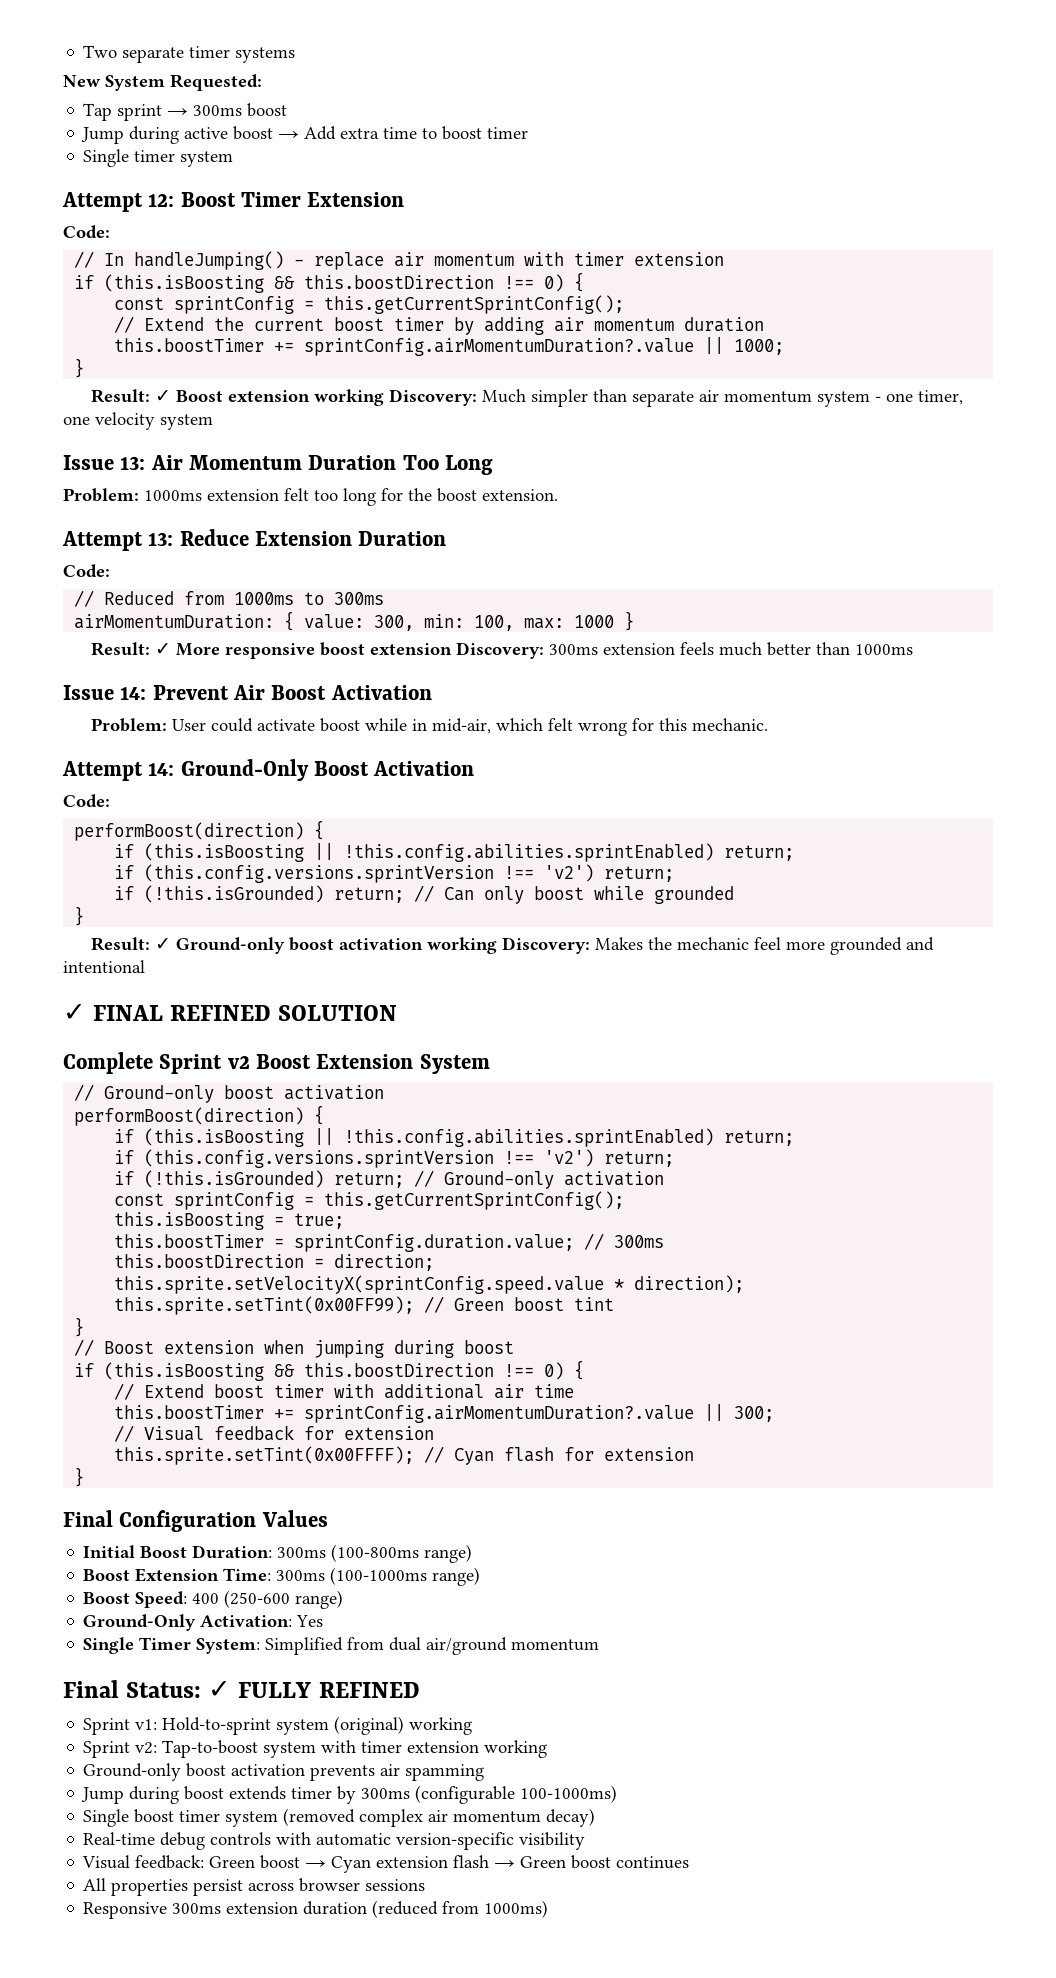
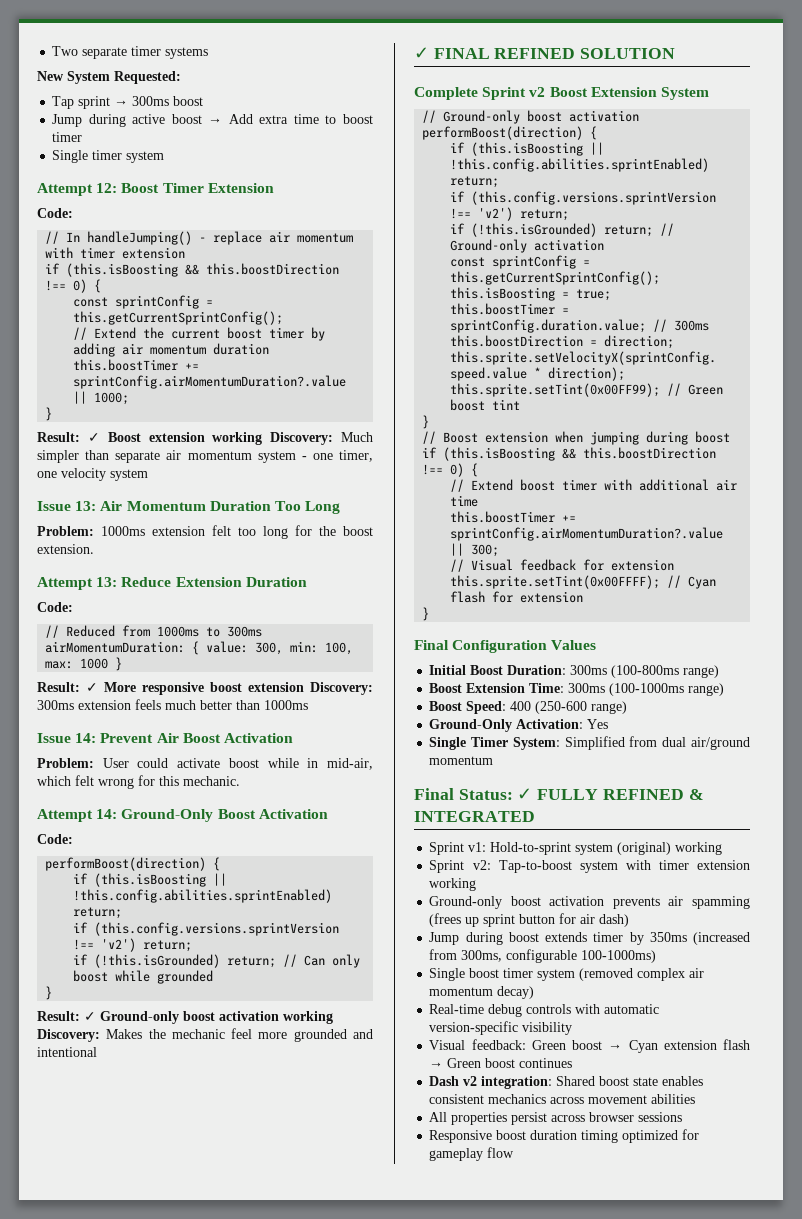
- Final Status: ✓ FULLY REFINED
+ Final Status: ✓ FULLY REFINED & INTEGRATED
- Ground-only boost activation prevents air spamming
+ Ground-only boost activation prevents air spamming (frees up sprint button for air dash)
- Jump during boost extends timer by 300ms (configurable 100-1000ms)
+ Jump during boost extends timer by 350ms (increased from 300ms, configurable 100-1000ms)
+ Dash v2 integration: Shared boost state enables consistent mechanics across movement abilities
- Responsive 300ms extension duration (reduced from 1000ms)
+ Responsive boost duration timing optimized for gameplay flow

